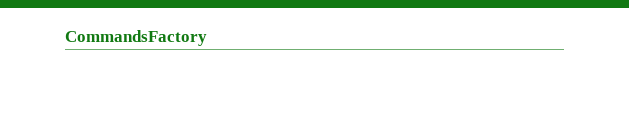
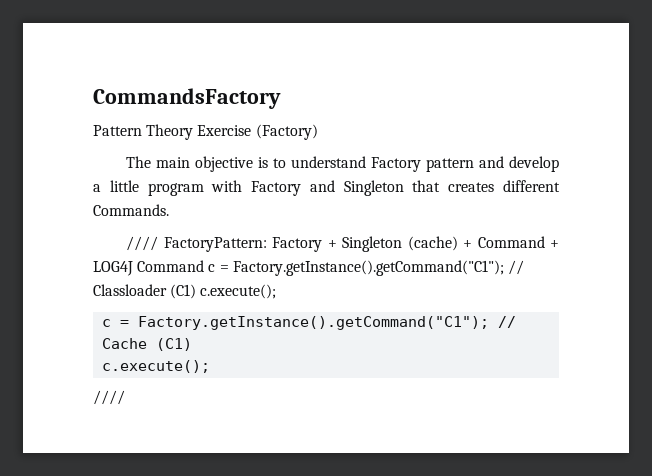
+ Pattern Theory Exercise (Factory)
+ The main objective is to understand Factory pattern and develop a little program with Factory and Singleton that creates different Commands.
+ //// FactoryPattern: Factory + Singleton (cache) + Command + LOG4J Command c = Factory.getInstance().getCommand("C1"); // Classloader (C1) c.execute();
+ c = Factory.getInstance().getCommand("C1"); // Cache (C1)
+ c.execute();
+ ////

